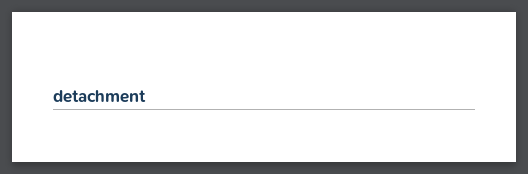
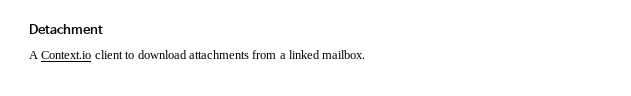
- detachment
+ Detachment
+ A Context.io client to download attachments from a linked mailbox.

